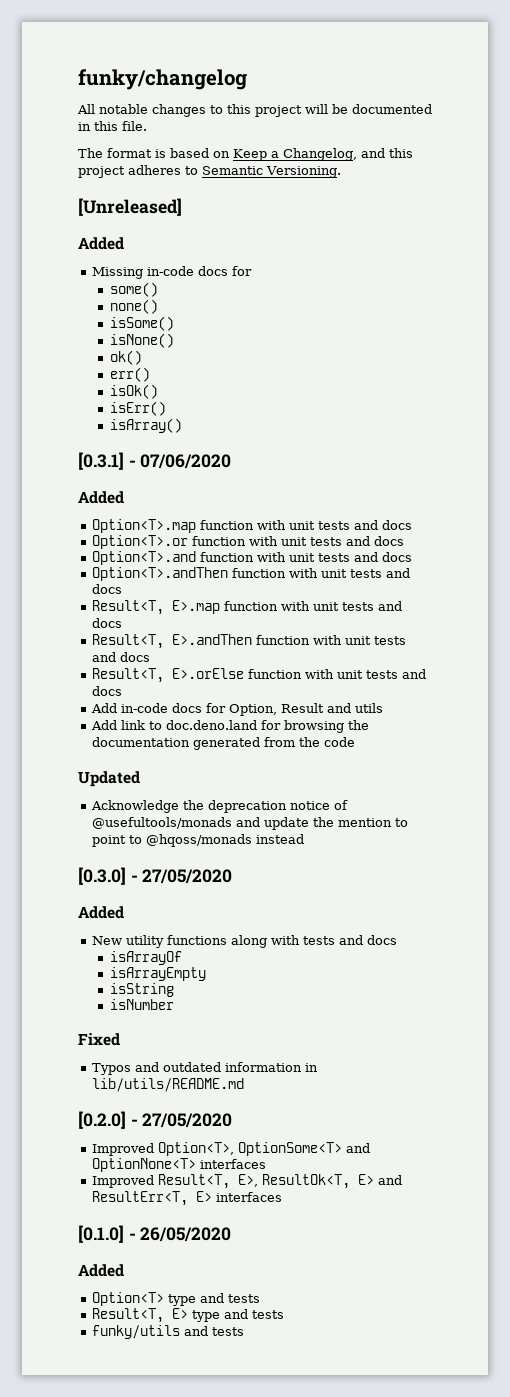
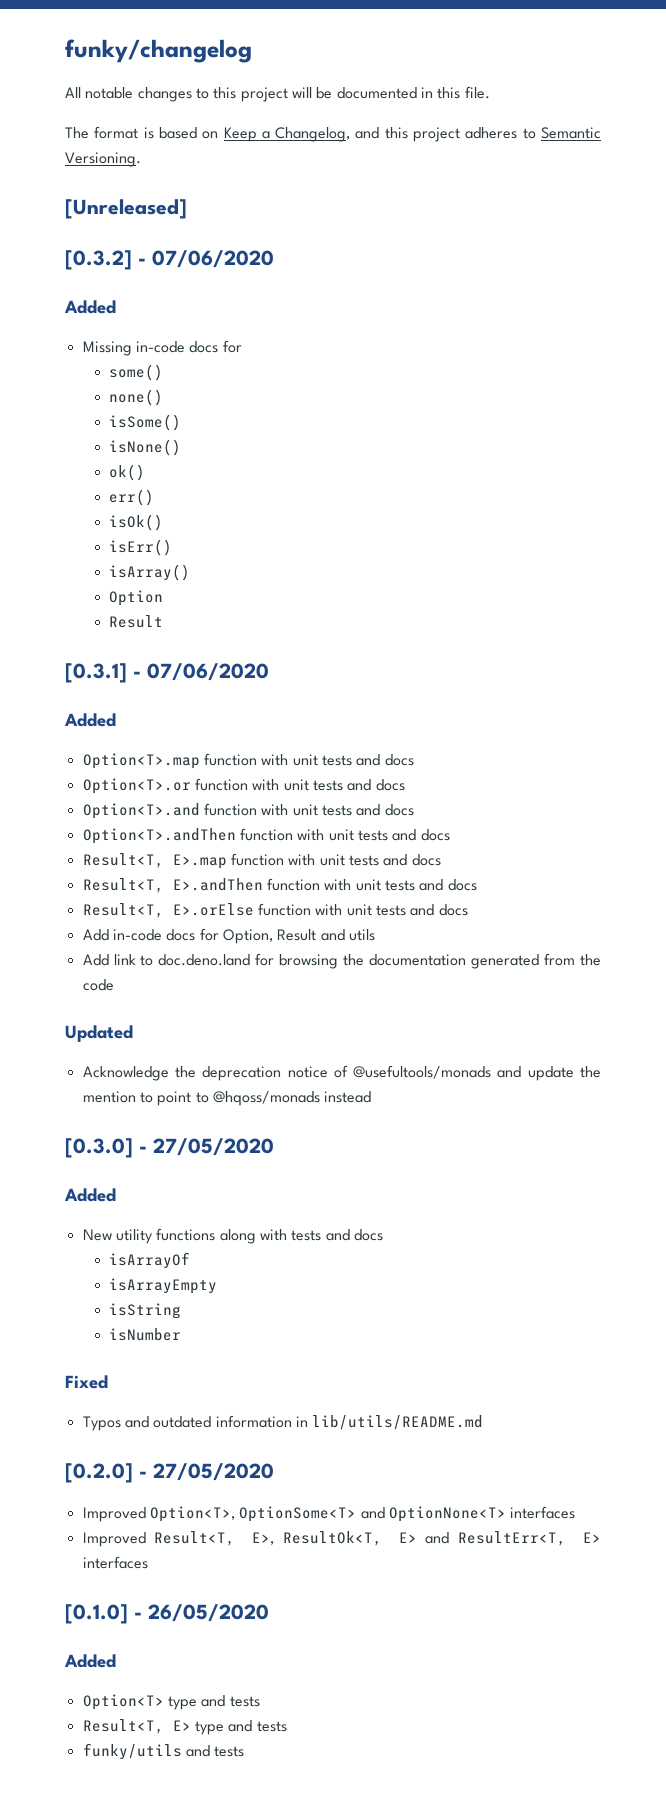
+ [0.3.2] - 07/06/2020
+ Option
+ Result

